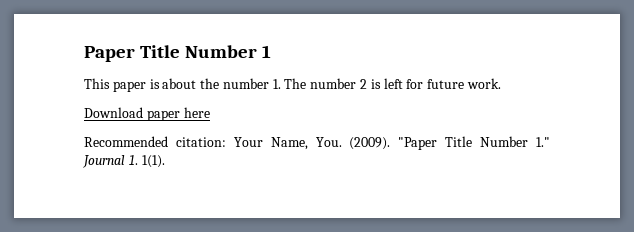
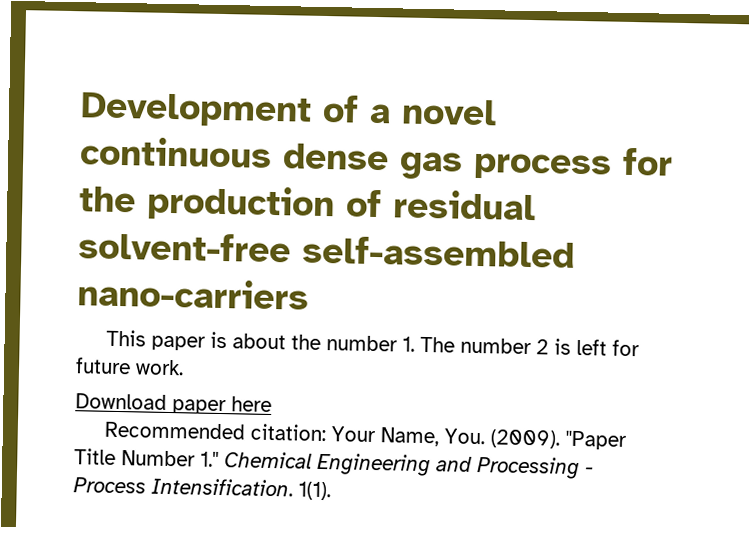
- Paper Title Number 1
+ Development of a novel continuous dense gas process for the production of residual solvent-free self-assembled nano-carriers
- "Paper Title Number 1." Journal 1. 1(1).
+ "Paper Title Number 1." Chemical Engineering and Processing - Process Intensification. 1(1).

